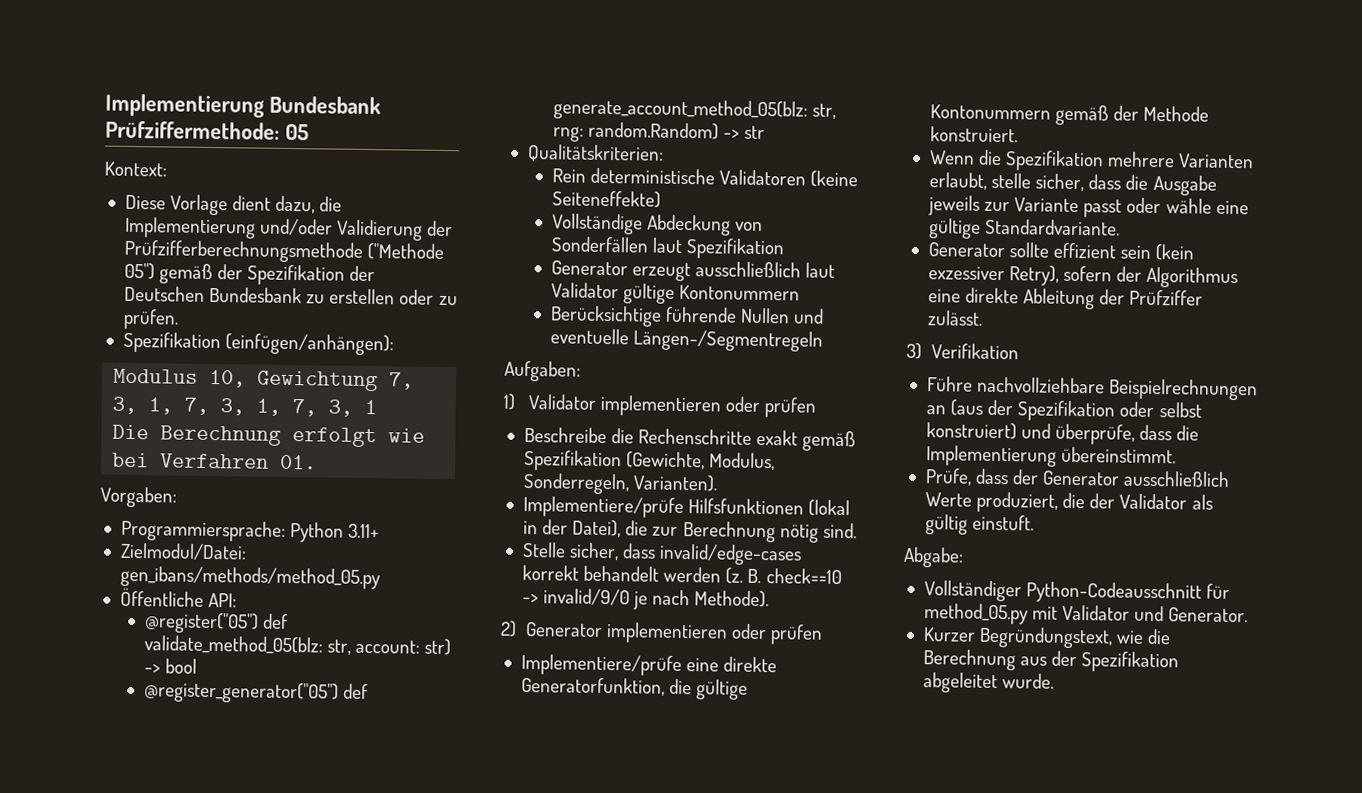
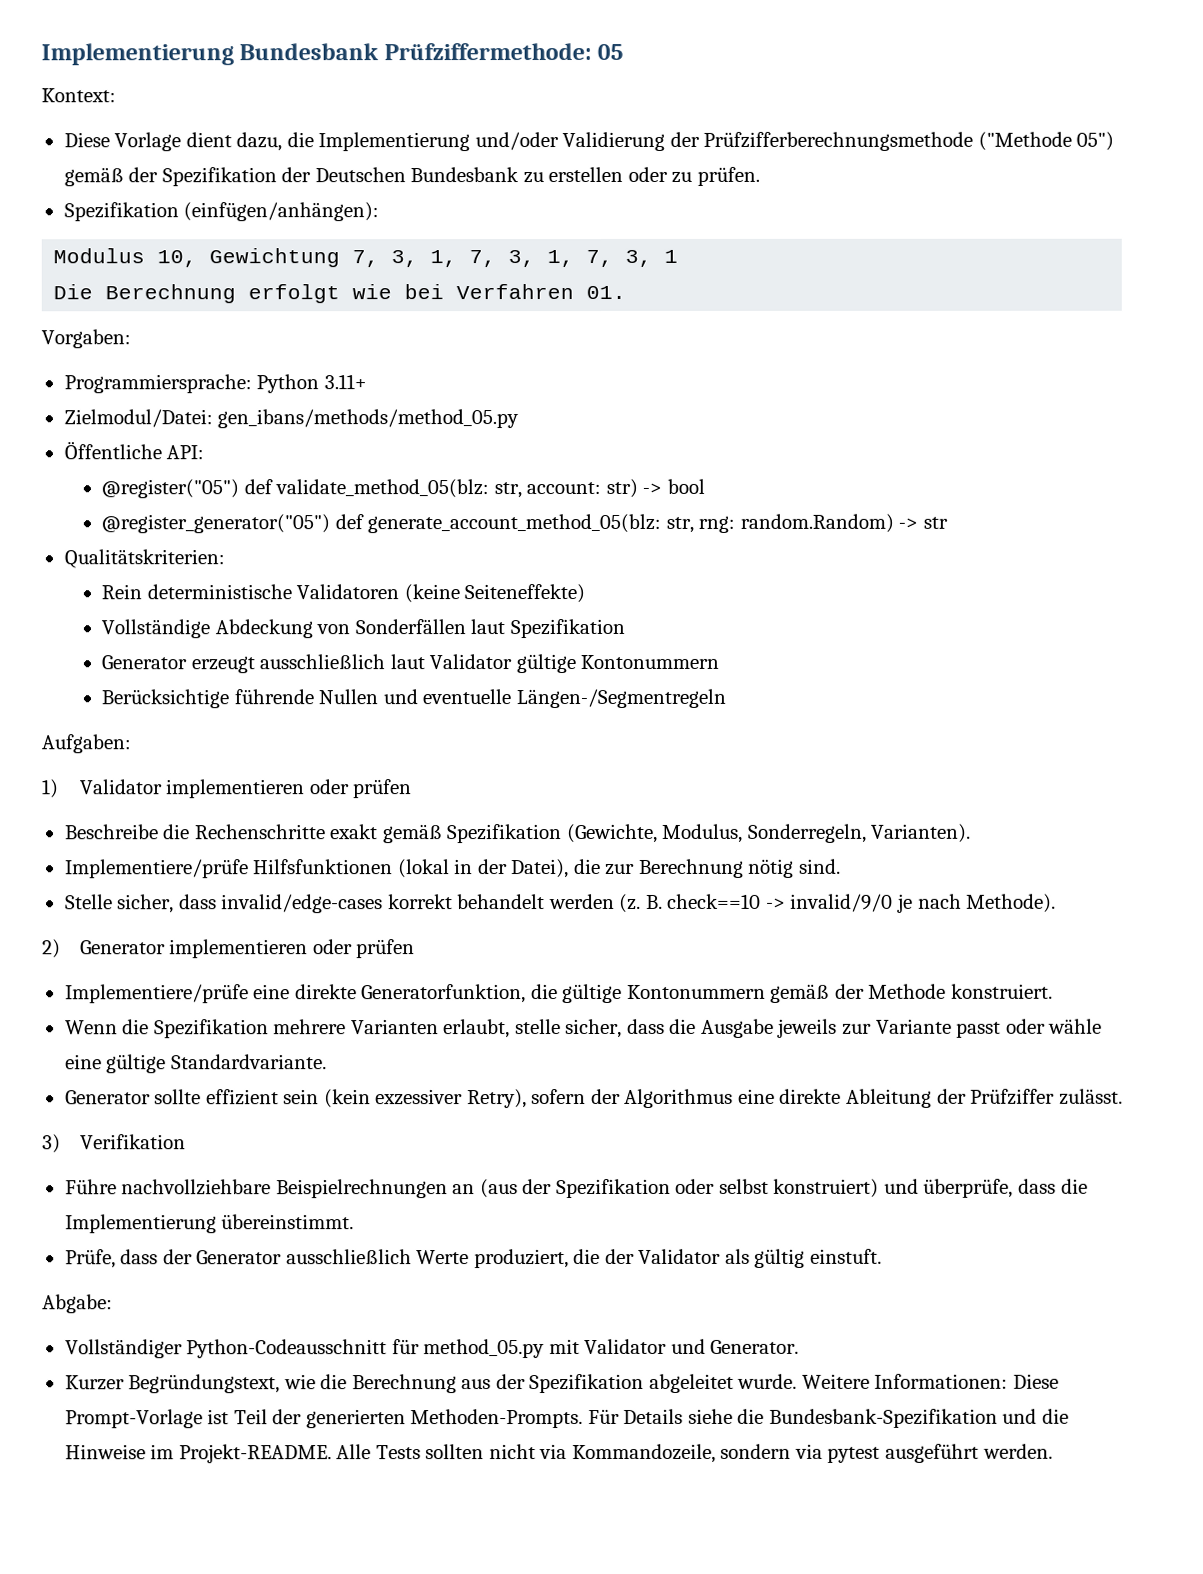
+ Weitere Informationen: Diese Prompt-Vorlage ist Teil der generierten Methoden-Prompts. Für Details siehe die Bundesbank-Spezifikation und die Hinweise im Projekt-README. Alle Tests sollten nicht via Kommandozeile, sondern via pytest ausgeführt werden.

